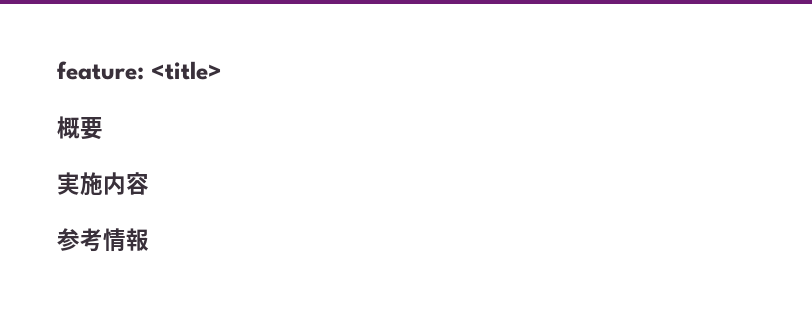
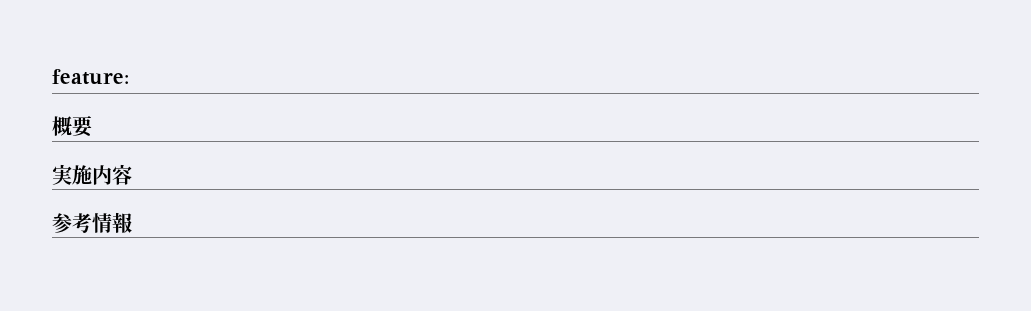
- feature: <title>
+ feature:

